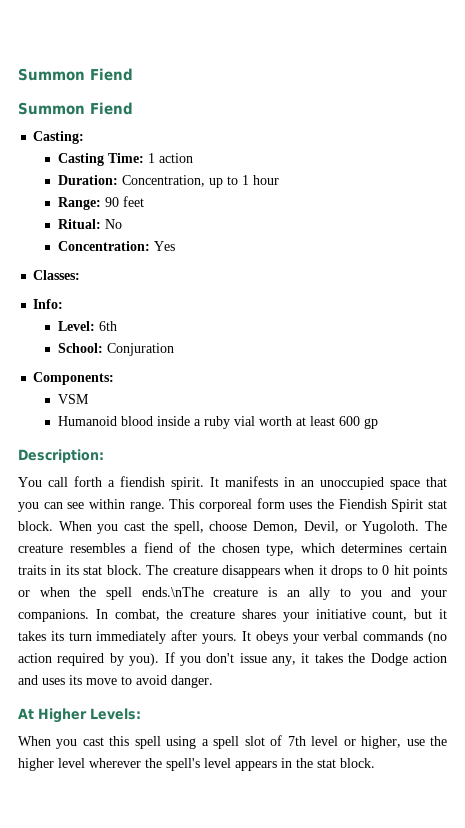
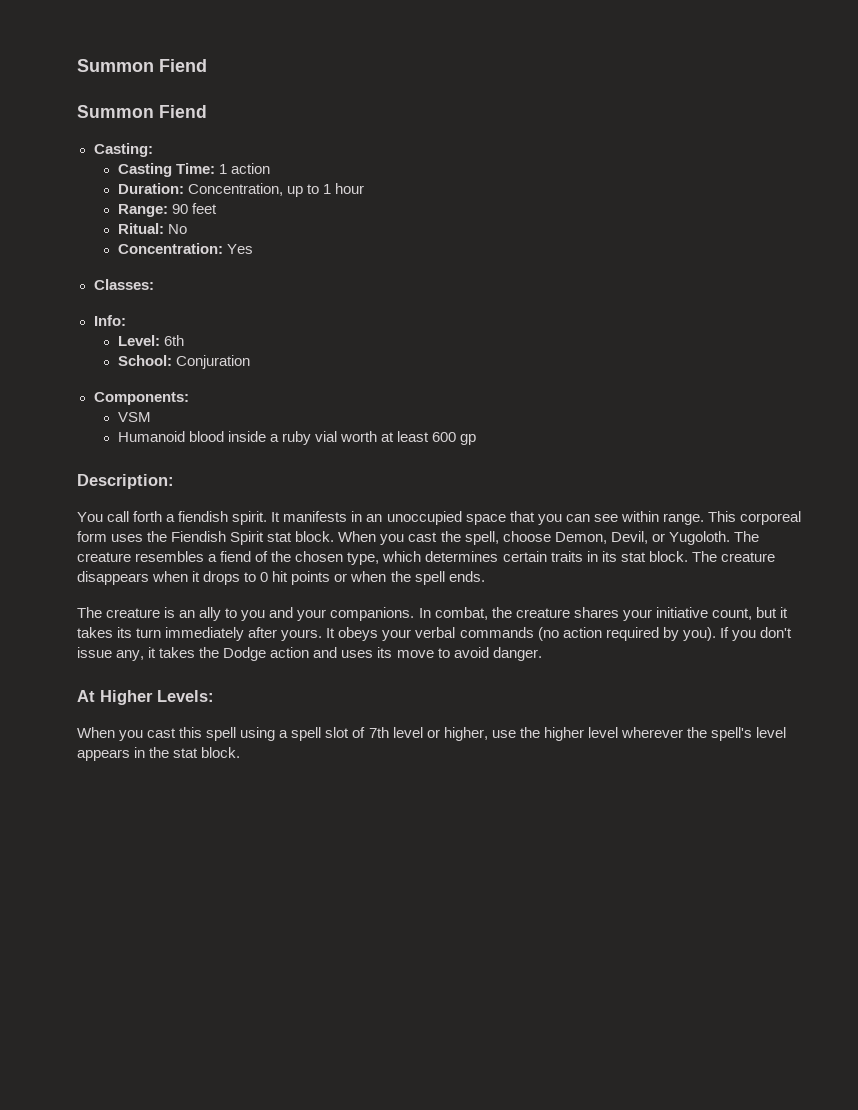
- The creature disappears when it drops to 0 hit points or when the spell ends.\nThe creature is an ally to you and your companions.
+ The creature disappears when it drops to 0 hit points or when the spell ends.
+ The creature is an ally to you and your companions.

